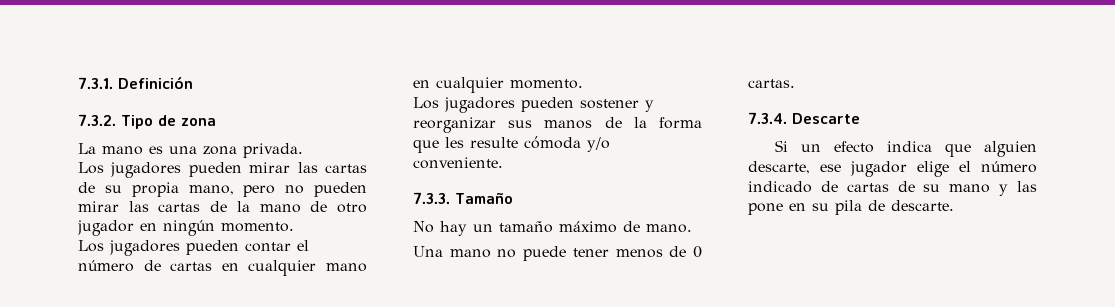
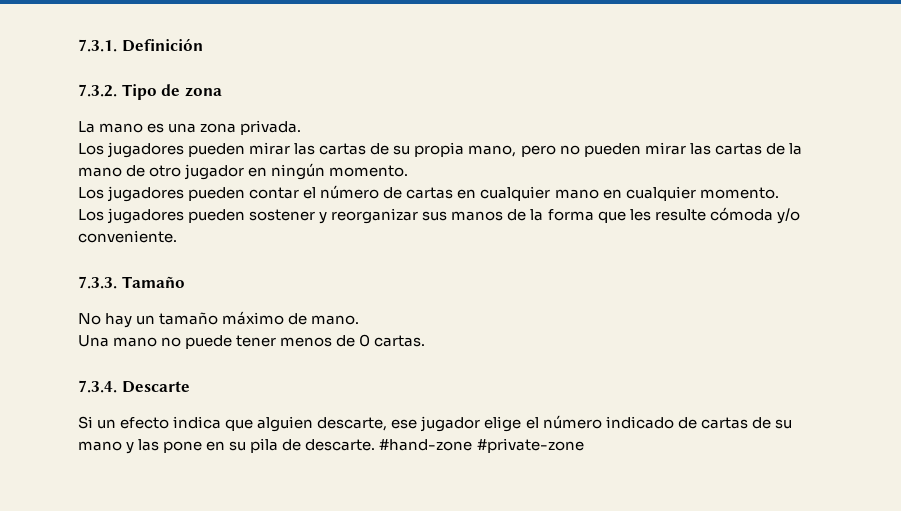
+ #hand-zone #private-zone

